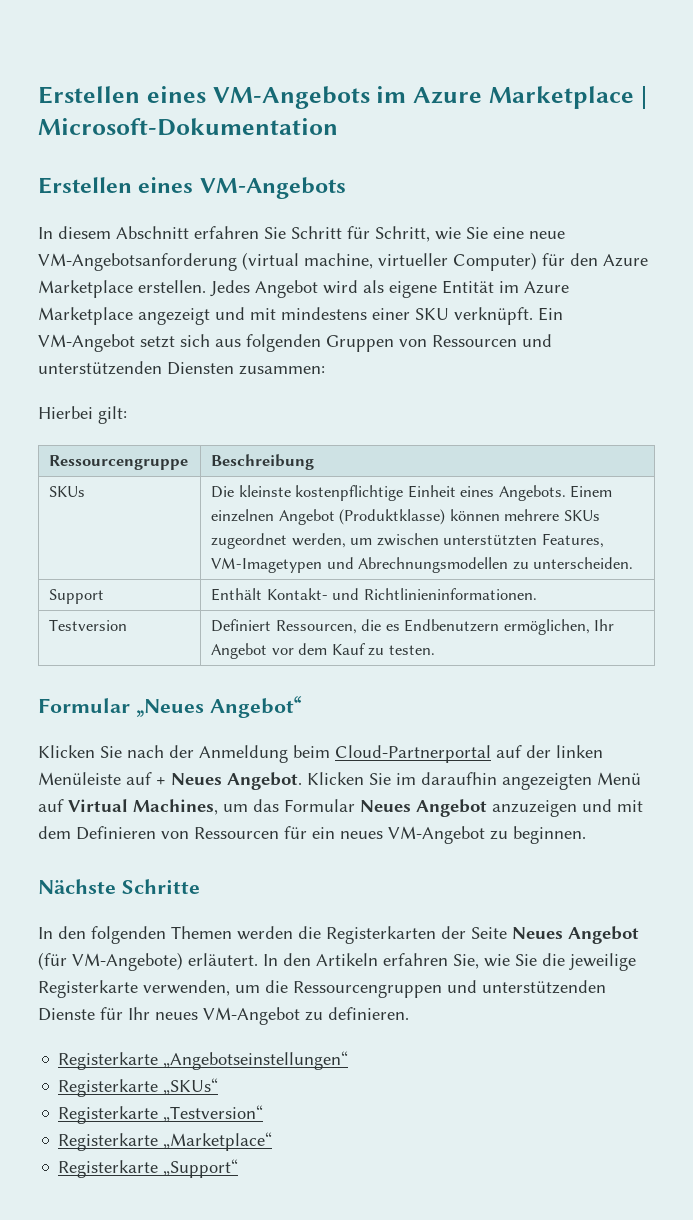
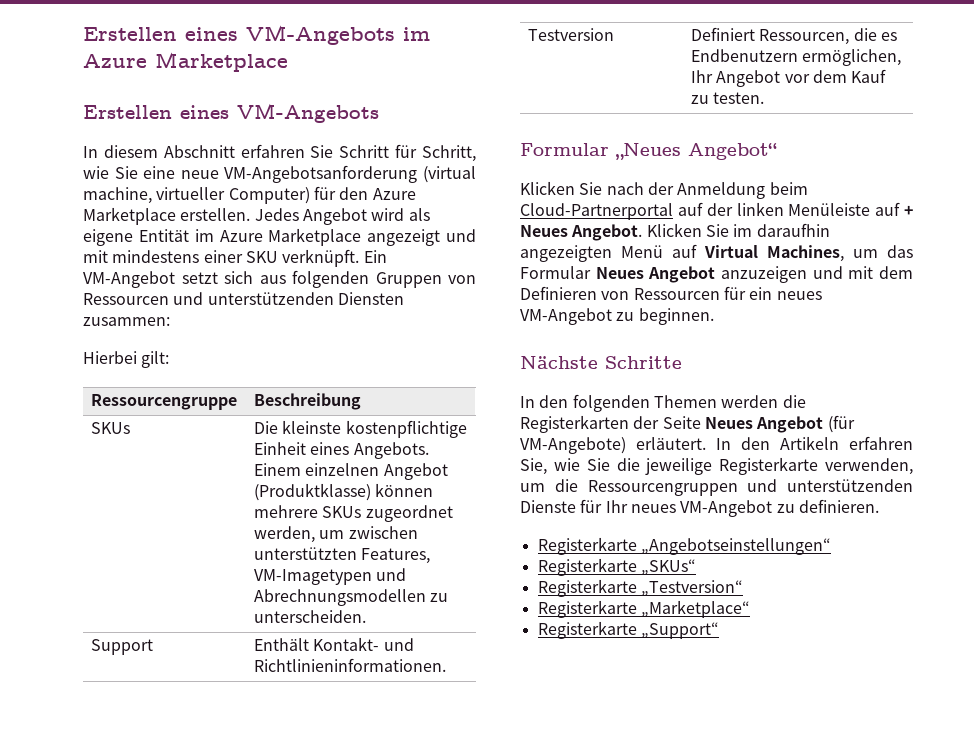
- Erstellen eines VM-Angebots im Azure Marketplace | Microsoft-Dokumentation
+ Erstellen eines VM-Angebots im Azure Marketplace

